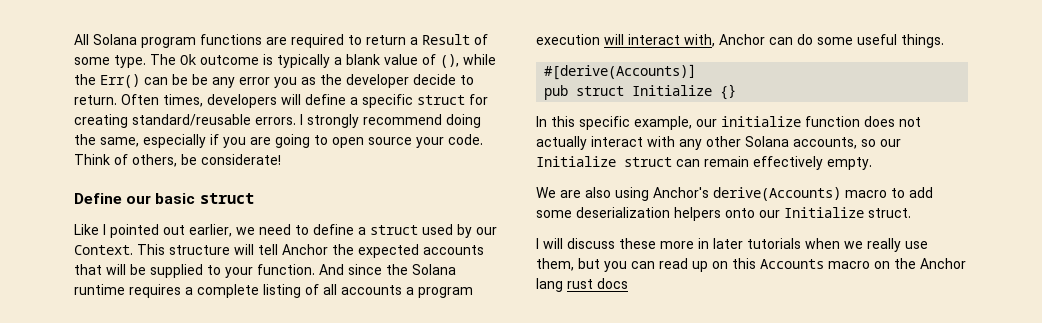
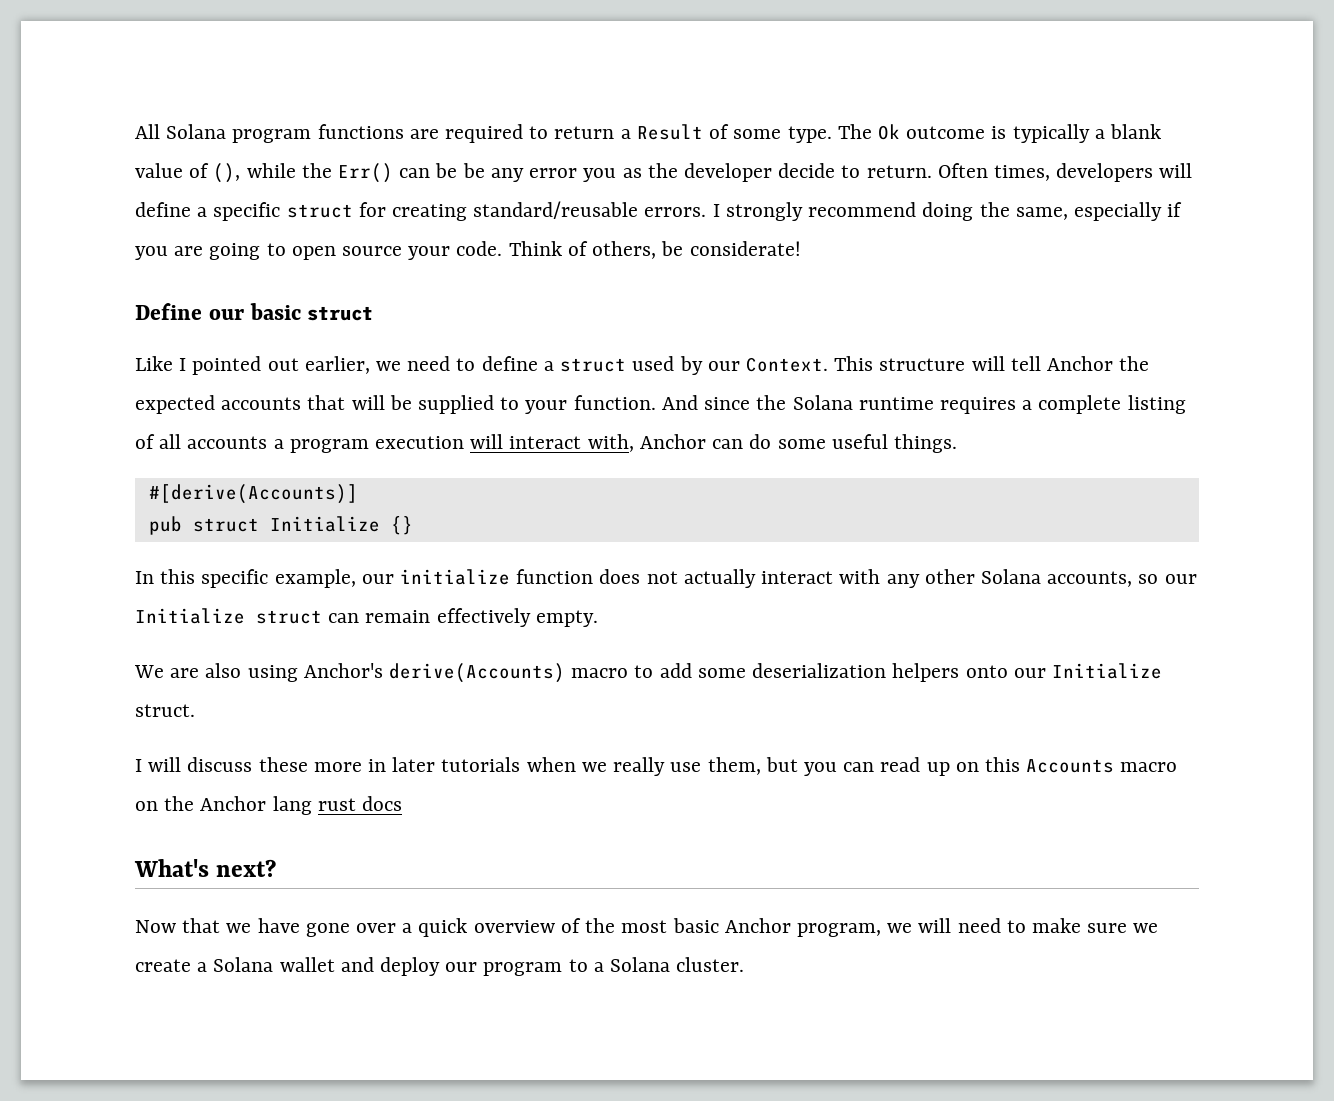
+ What's next?
+ Now that we have gone over a quick overview of the most basic Anchor program, we will need to make sure we create a Solana wallet and deploy our program to a Solana cluster.

